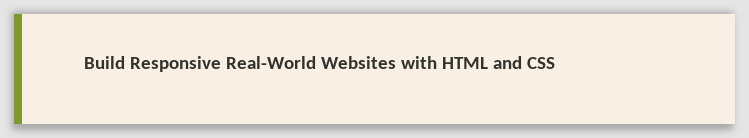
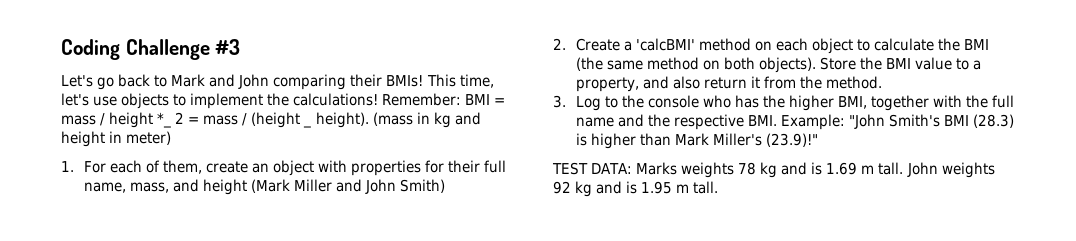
- Build Responsive Real-World Websites with HTML and CSS
+ Coding Challenge #3
+ Let's go back to Mark and John comparing their BMIs! This time, let's use objects to implement the calculations! Remember: BMI = mass / height *_ 2 = mass / (height _ height). (mass in kg and height in meter)
+ 1. For each of them, create an object with properties for their full name, mass, and height (Mark Miller and John Smith)
+ 2. Create a 'calcBMI' method on each object to calculate the BMI (the same method on both objects). Store the BMI value to a property, and also return it from the method.
+ 3. Log to the console who has the higher BMI, together with the full name and the respective BMI. Example: "John Smith's BMI (28.3) is higher than Mark Miller's (23.9)!"
+ TEST DATA: Marks weights 78 kg and is 1.69 m tall. John weights 92 kg and is 1.95 m tall.

